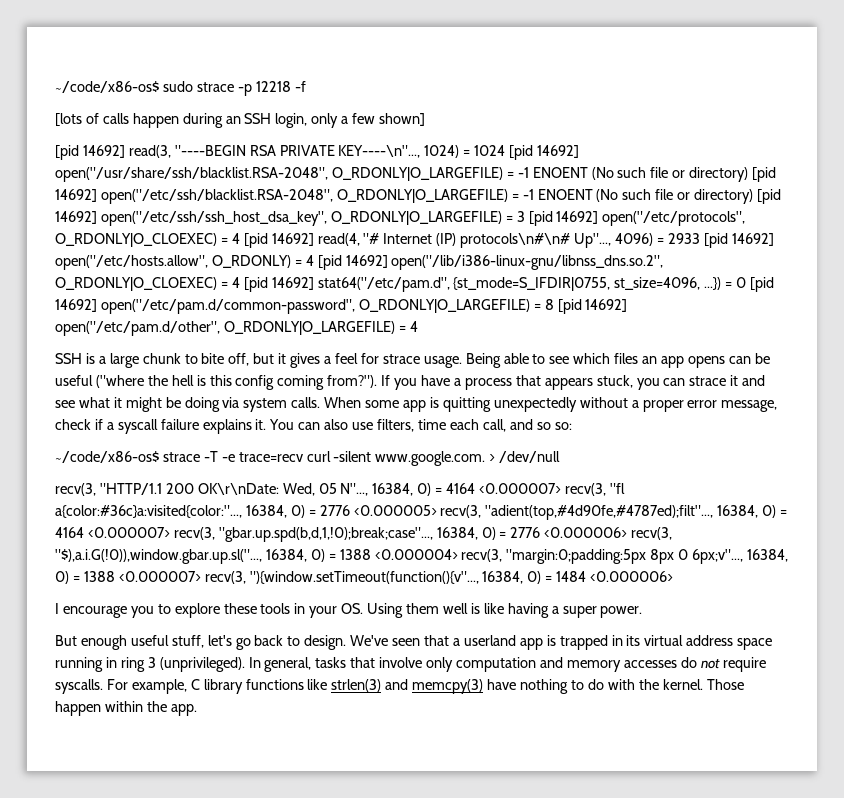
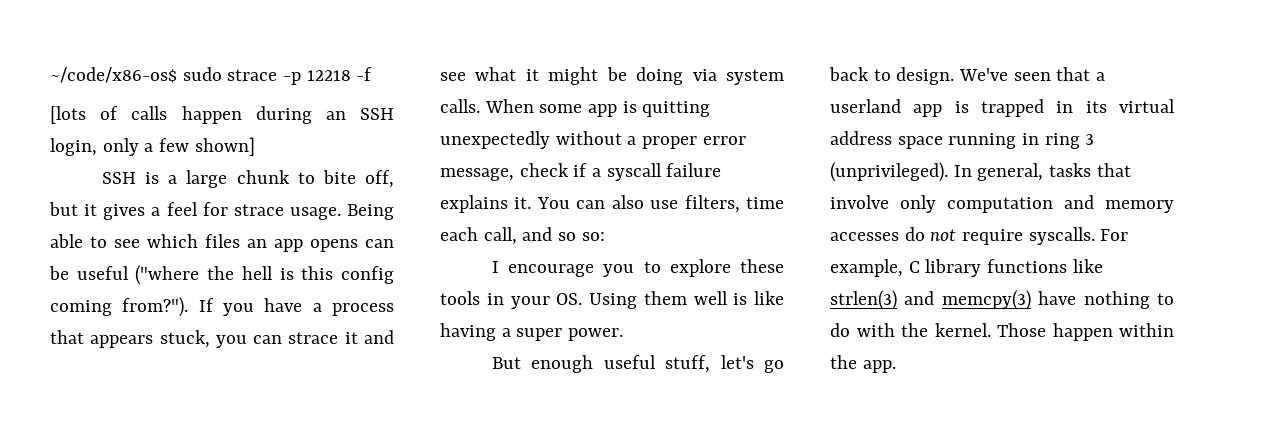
- [pid 14692] read(3, "----BEGIN RSA PRIVATE KEY----\n"..., 1024) = 1024 [pid 14692] open("/usr/share/ssh/blacklist.RSA-2048", O_RDONLY|O_LARGEFILE) = -1 ENOENT (No such file or directory) [pid 14692] open("/etc/ssh/blacklist.RSA-2048", O_RDONLY|O_LARGEFILE) = -1 ENOENT (No such file or directory) [pid 14692] open("/etc/ssh/ssh_host_dsa_key", O_RDONLY|O_LARGEFILE) = 3 [pid 14692] open("/etc/protocols", O_RDONLY|O_CLOEXEC) = 4 [pid 14692] read(4, "# Internet (IP) protocols\n#\n# Up"..., 4096) = 2933 [pid 14692] open("/etc/hosts.allow", O_RDONLY) = 4 [pid 14692] open("/lib/i386-linux-gnu/libnss_dns.so.2", O_RDONLY|O_CLOEXEC) = 4 [pid 14692] stat64("/etc/pam.d", {st_mode=S_IFDIR|0755, st_size=4096, ...}) = 0 [pid 14692] open("/etc/pam.d/common-password", O_RDONLY|O_LARGEFILE) = 8 [pid 14692] open("/etc/pam.d/other", O_RDONLY|O_LARGEFILE) = 4
- ~/code/x86-os$ strace -T -e trace=recv curl -silent www.google.com. > /dev/null
- recv(3, "HTTP/1.1 200 OK\r\nDate: Wed, 05 N"..., 16384, 0) = 4164 <0.000007> recv(3, "fl a{color:#36c}a:visited{color:"..., 16384, 0) = 2776 <0.000005> recv(3, "adient(top,#4d90fe,#4787ed);filt"..., 16384, 0) = 4164 <0.000007> recv(3, "gbar.up.spd(b,d,1,!0);break;case"..., 16384, 0) = 2776 <0.000006> recv(3, "$),a.i.G(!0)),window.gbar.up.sl("..., 16384, 0) = 1388 <0.000004> recv(3, "margin:0;padding:5px 8px 0 6px;v"..., 16384, 0) = 1388 <0.000007> recv(3, "){window.setTimeout(function(){v"..., 16384, 0) = 1484 <0.000006>

